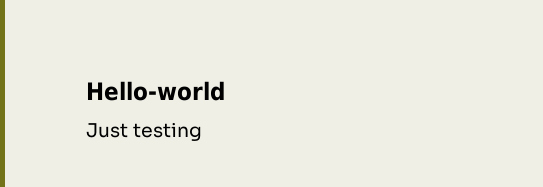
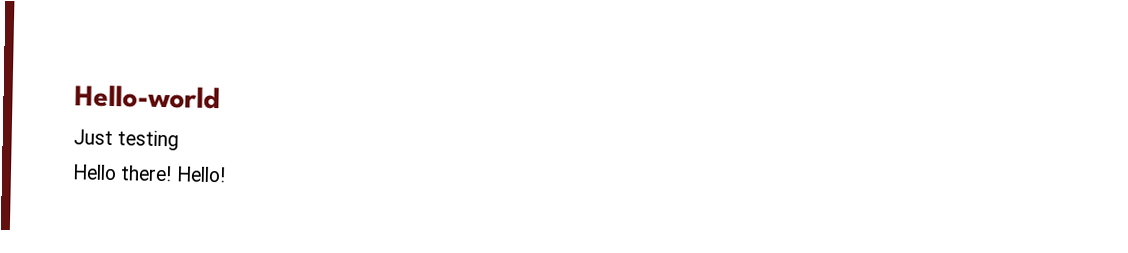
+ Hello there! Hello!

